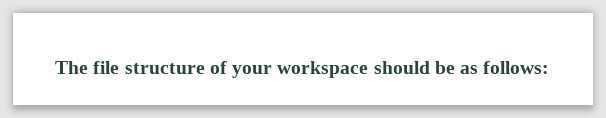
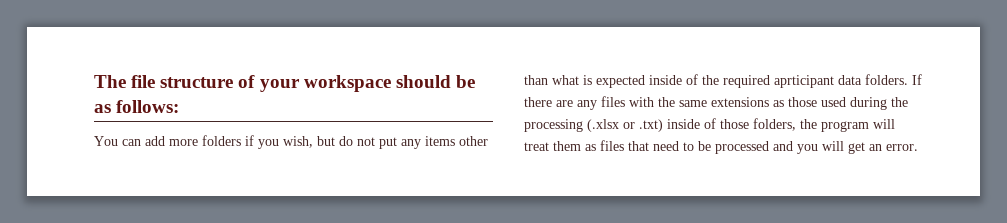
+ You can add more folders if you wish, but do not put any items other than what is expected inside of the required aprticipant data folders. If there are any files with the same extensions as those used during the processing (.xlsx or .txt) inside of those folders, the program will treat them as files that need to be processed and you will get an error.

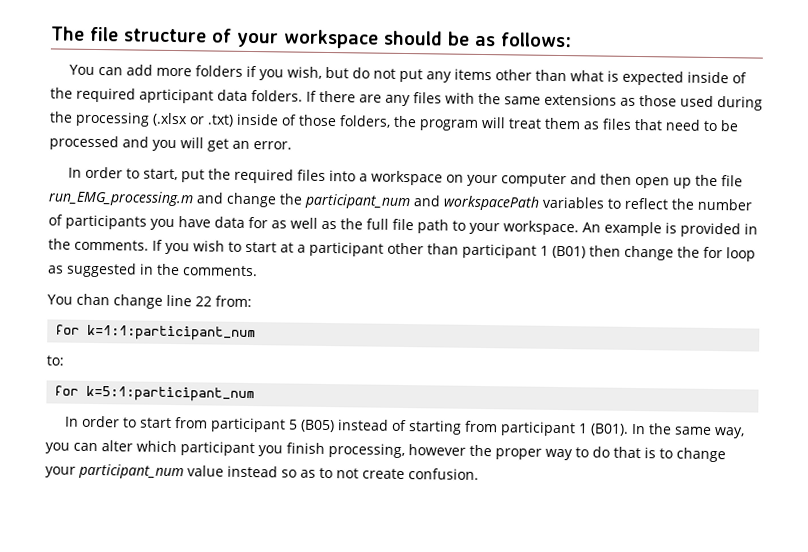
+ In order to start, put the required files into a workspace on your computer and then open up the file run_EMG_processing.m and change the participant_num and workspacePath variables to reflect the number of participants you have data for as well as the full file path to your workspace. An example is provided in the comments. If you wish to start at a participant other than participant 1 (B01) then change the for loop as suggested in the comments.
+ You chan change line 22 from:
+ for k=1:1:participant_num
+ to:
+ for k=5:1:participant_num
+ In order to start from participant 5 (B05) instead of starting from participant 1 (B01). In the same way, you can alter which participant you finish processing, however the proper way to do that is to change your participant_num value instead so as to not create confusion.

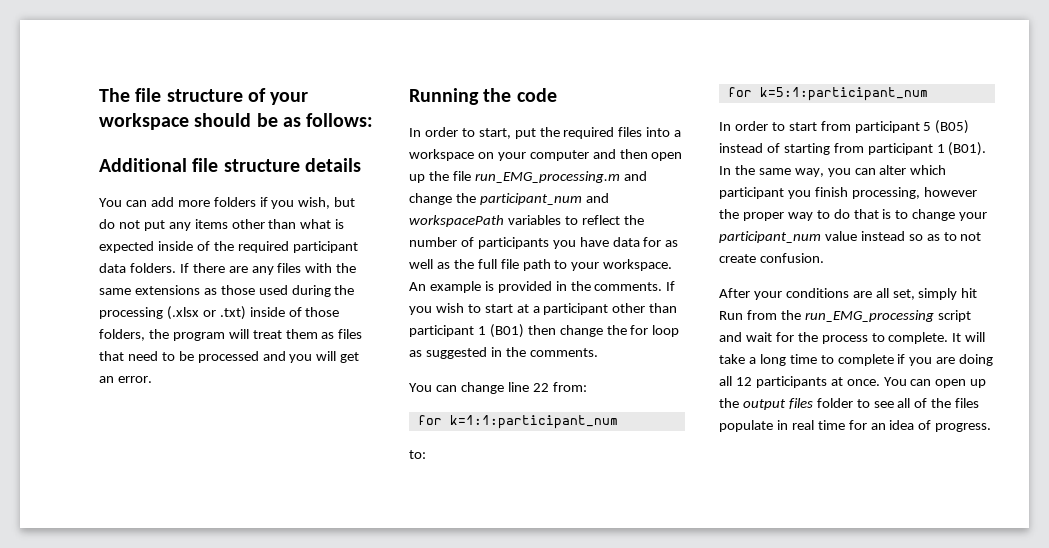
+ Additional file structure details
- You can add more folders if you wish, but do not put any items other than what is expected inside of the required aprticipant data folders.
+ You can add more folders if you wish, but do not put any items other than what is expected inside of the required participant data folders.
+ Running the code
- You chan change line 22 from:
+ You can change line 22 from:
+ After your conditions are all set, simply hit Run from the run_EMG_processing script and wait for the process to complete. It will take a long time to complete if you are doing all 12 participants at once. You can open up the output files folder to see all of the files populate in real time for an idea of progress.

